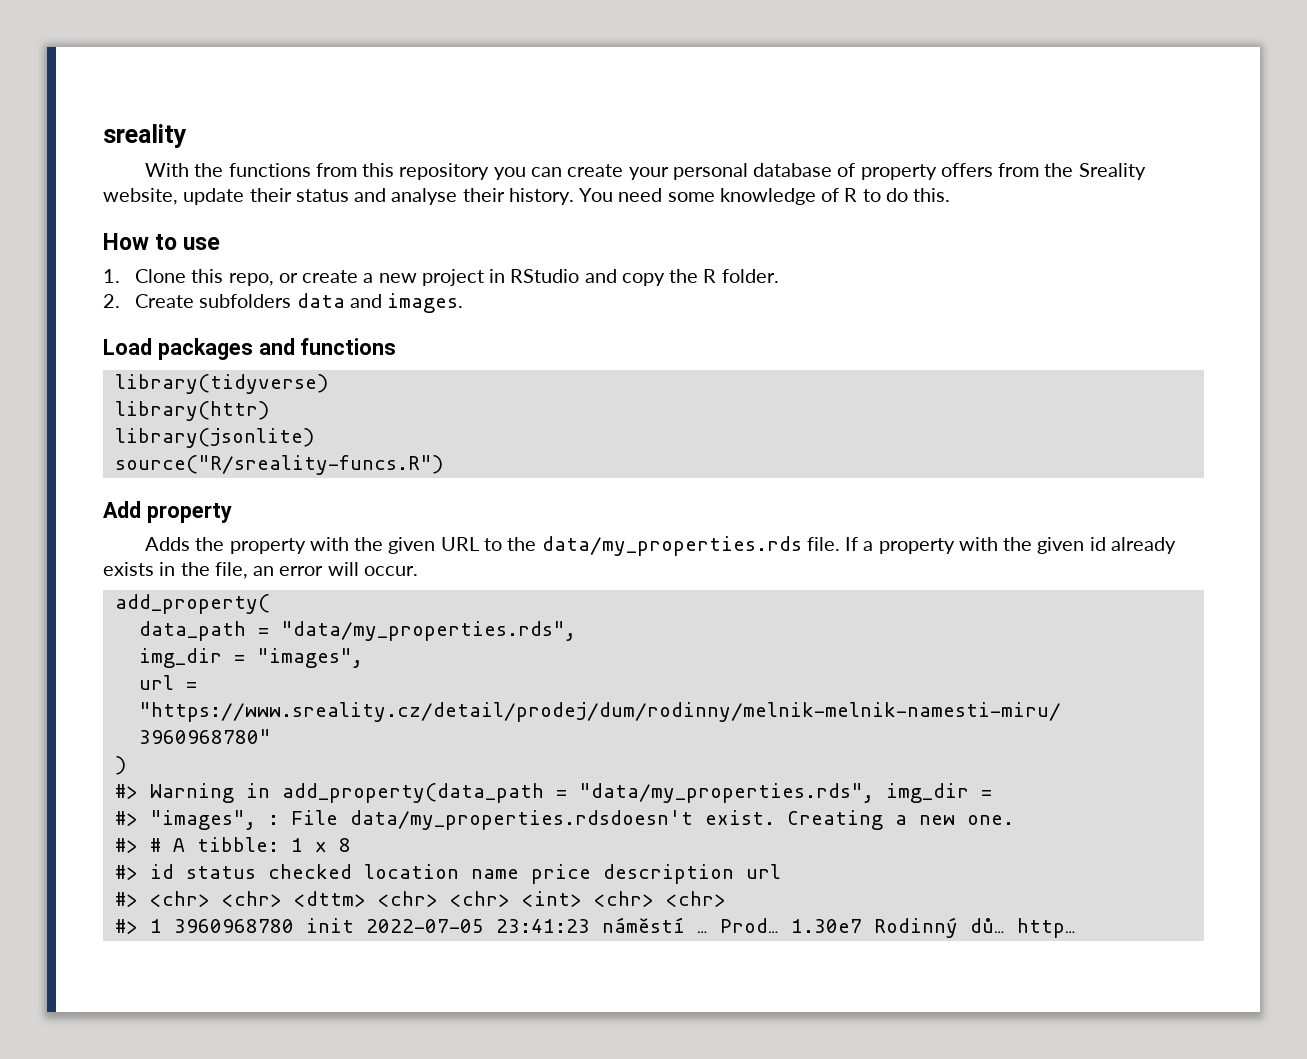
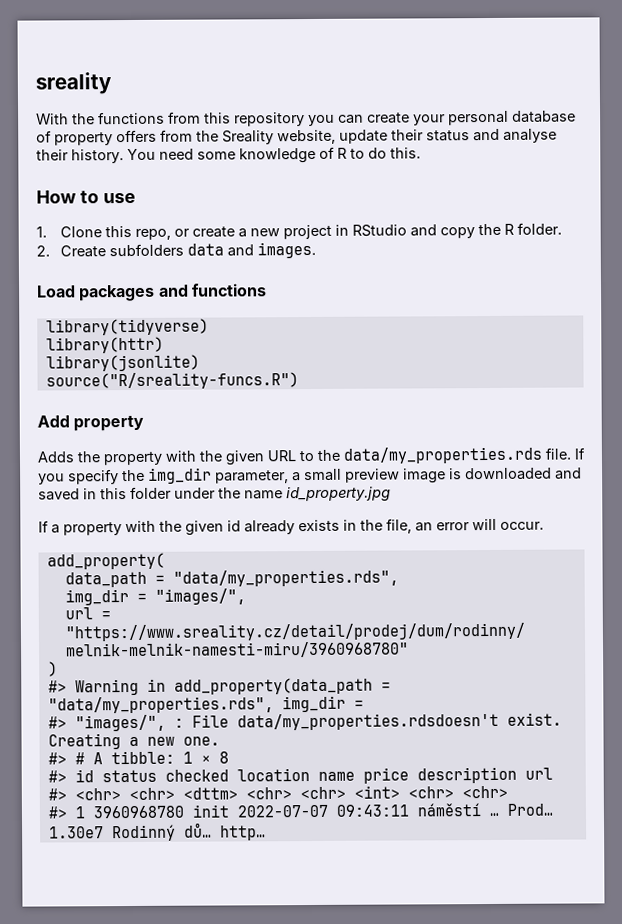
+ If you specify the img_dir parameter, a small preview image is downloaded and saved in this folder under the name id_property.jpg
- img_dir = "images",
+ img_dir = "images/",
- #> "images", : File data/my_properties.rdsdoesn't exist.
+ #> "images/", : File data/my_properties.rdsdoesn't exist.
- #> 1 3960968780 init 2022-07-05 23:41:23 náměstí …
+ #> 1 3960968780 init 2022-07-07 09:43:11 náměstí …

